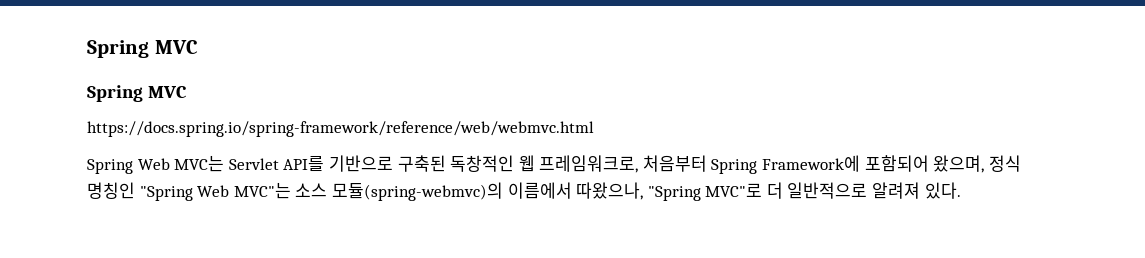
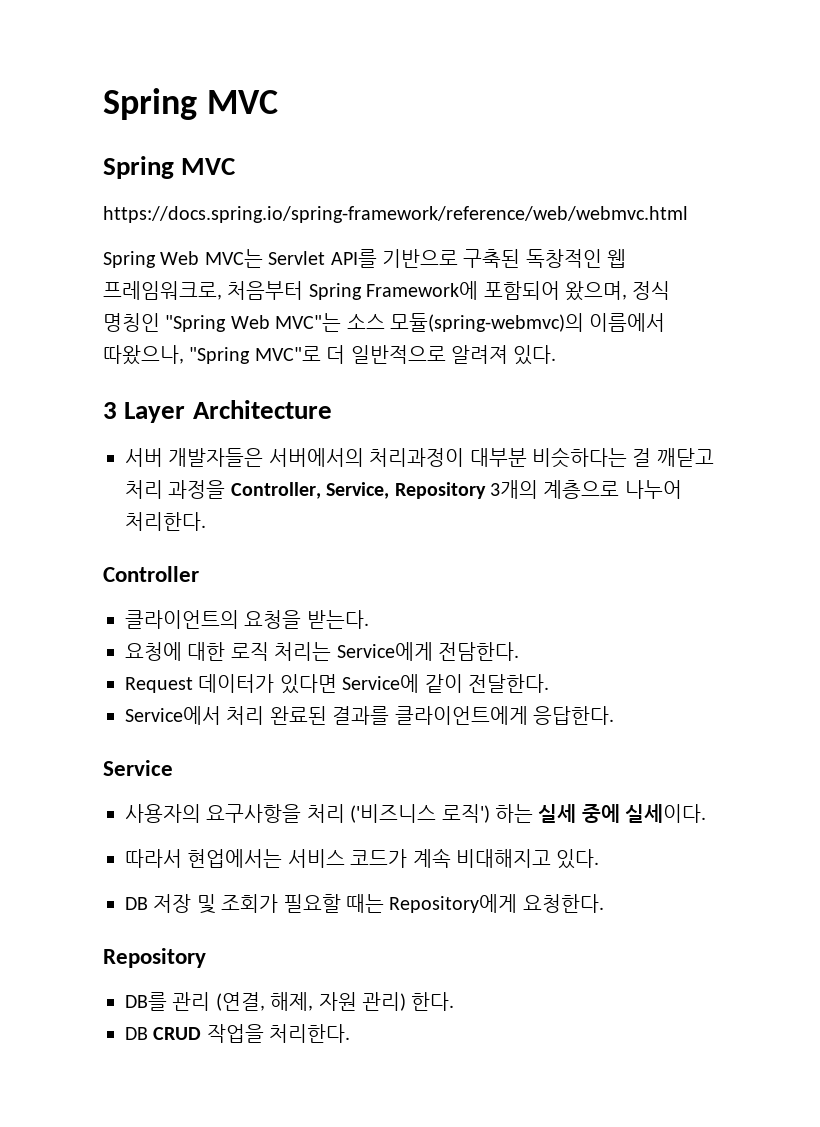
+ 3 Layer Architecture
+ 서버 개발자들은 서버에서의 처리과정이 대부분 비슷하다는 걸 깨닫고 처리 과정을 Controller, Service, Repository 3개의 계층으로 나누어 처리한다.
+ Controller
+ 클라이언트의 요청을 받는다.
+ 요청에 대한 로직 처리는 Service에게 전담한다.
+ Request 데이터가 있다면 Service에 같이 전달한다.
+ Service에서 처리 완료된 결과를 클라이언트에게 응답한다.
+ Service
+ 사용자의 요구사항을 처리 ('비즈니스 로직') 하는 실세 중에 실세이다.
+ 따라서 현업에서는 서비스 코드가 계속 비대해지고 있다.
+ DB 저장 및 조회가 필요할 때는 Repository에게 요청한다.
+ Repository
+ DB를 관리 (연결, 해제, 자원 관리) 한다.
+ DB CRUD 작업을 처리한다.

